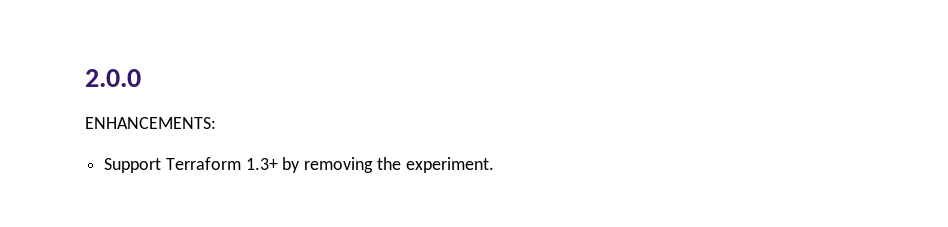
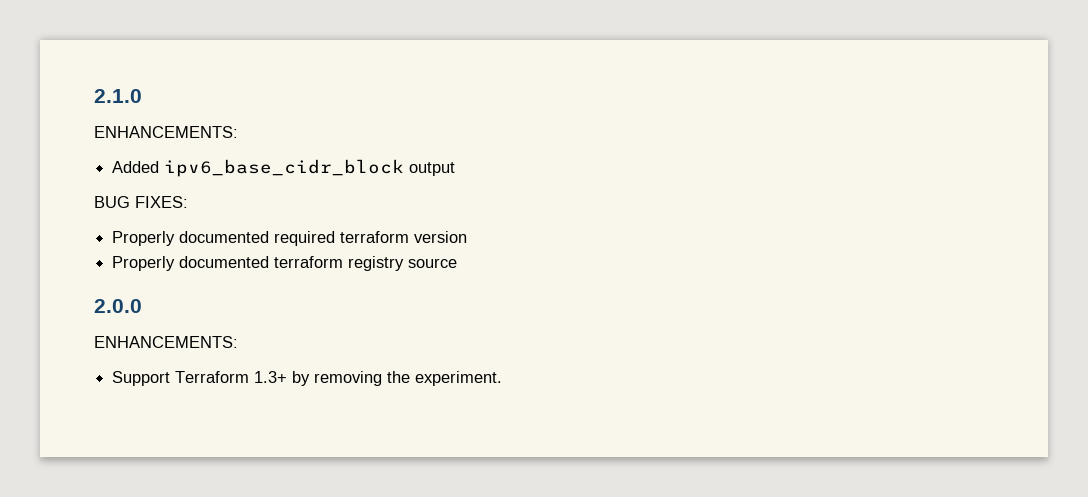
+ 2.1.0
+ ENHANCEMENTS:
+ Added ipv6_base_cidr_block output
+ BUG FIXES:
+ Properly documented required terraform version
+ Properly documented terraform registry source

